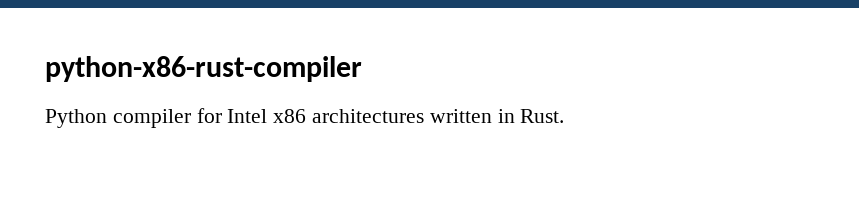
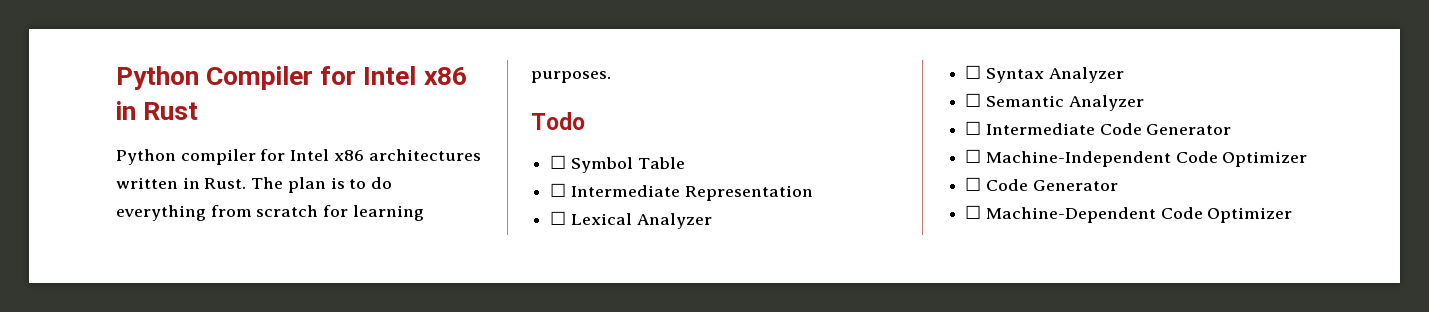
- python-x86-rust-compiler
+ Python Compiler for Intel x86 in Rust
+ The plan is to do everything from scratch for learning purposes.
+ Todo
+ ☐ Symbol Table
+ ☐ Intermediate Representation
+ ☐ Lexical Analyzer
+ ☐ Syntax Analyzer
+ ☐ Semantic Analyzer
+ ☐ Intermediate Code Generator
+ ☐ Machine-Independent Code Optimizer
+ ☐ Code Generator
+ ☐ Machine-Dependent Code Optimizer

